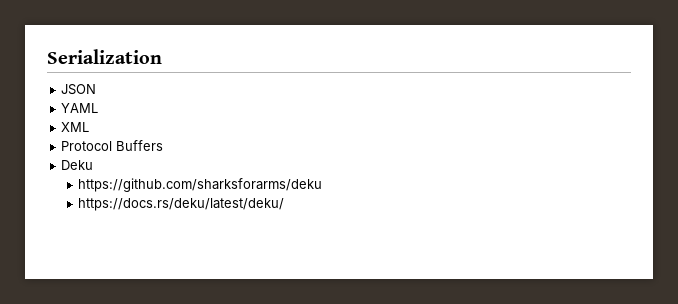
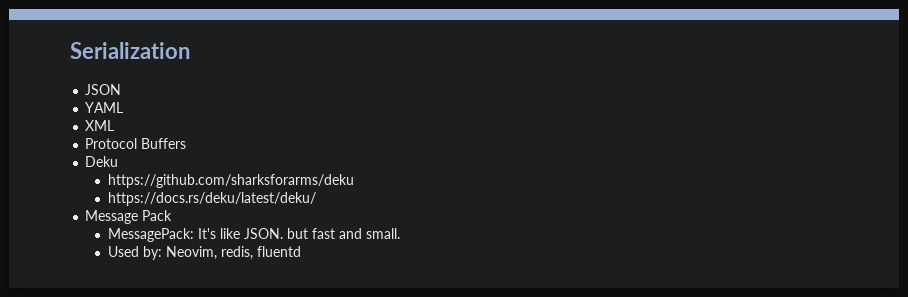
+ Message Pack
+ MessagePack: It's like JSON. but fast and small.
+ Used by: Neovim, redis, fluentd

